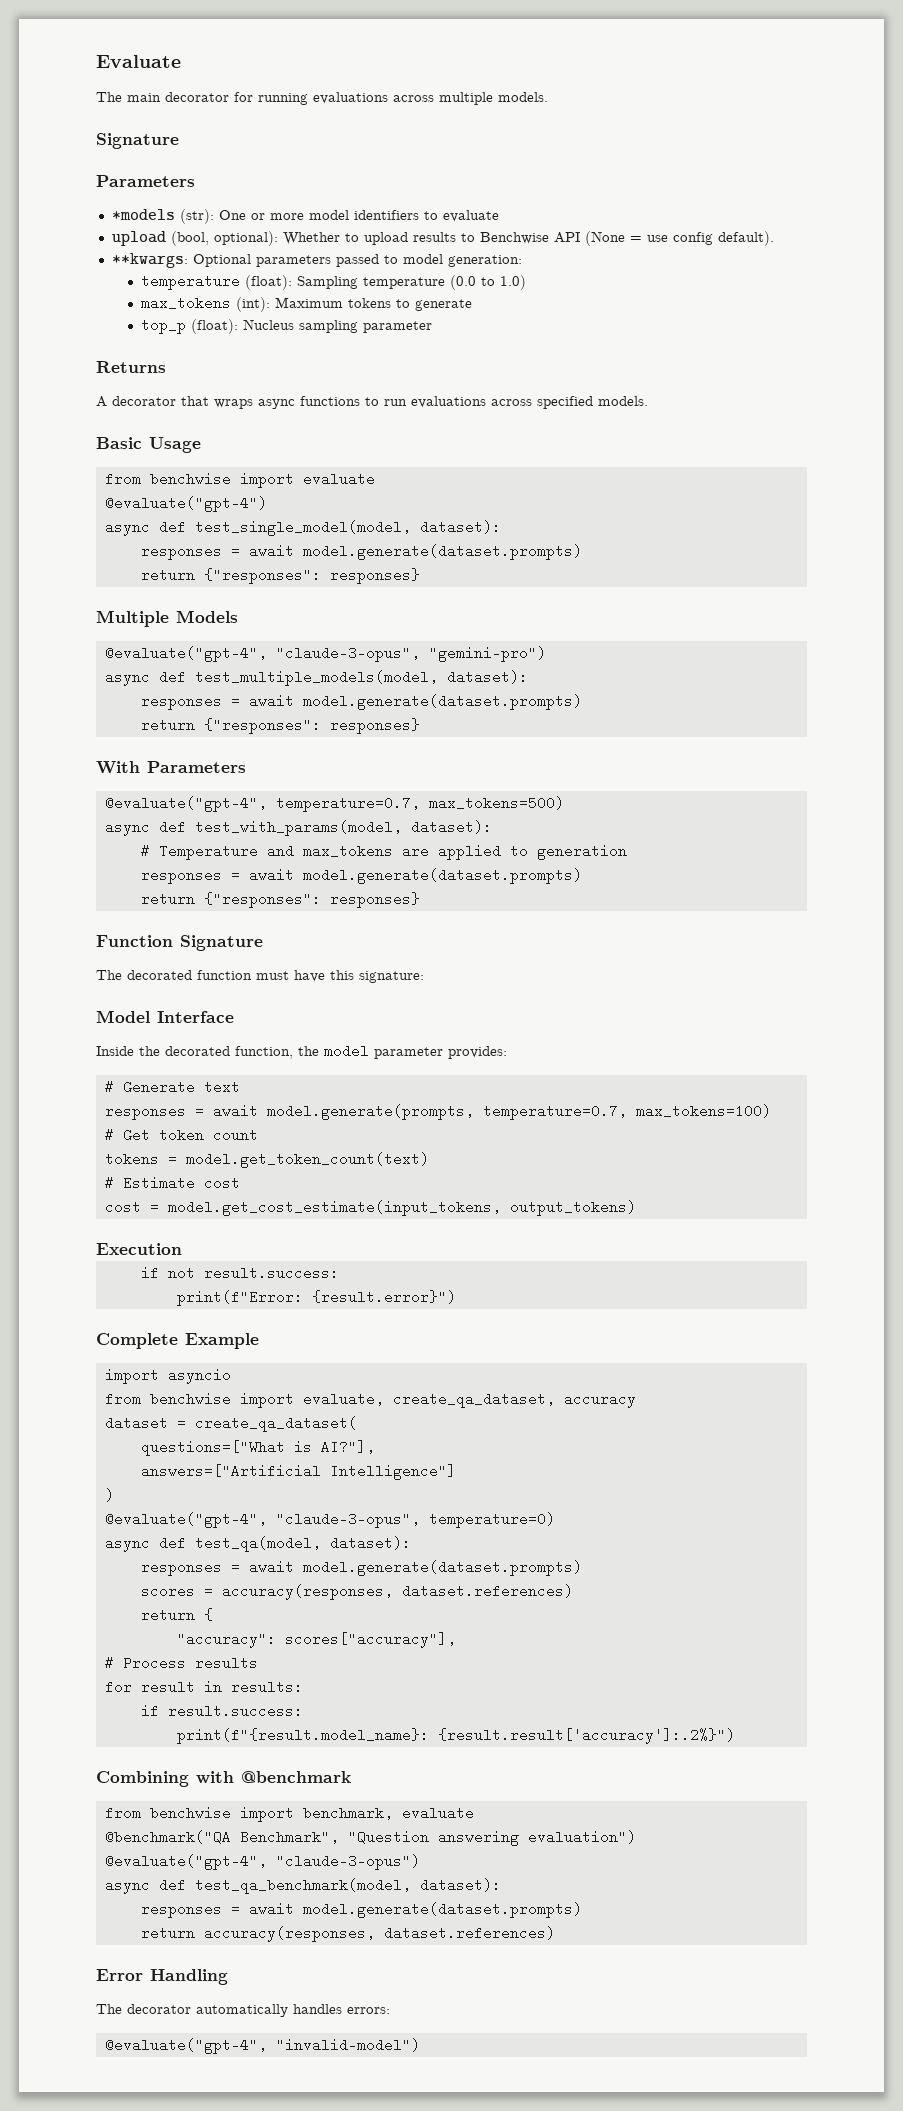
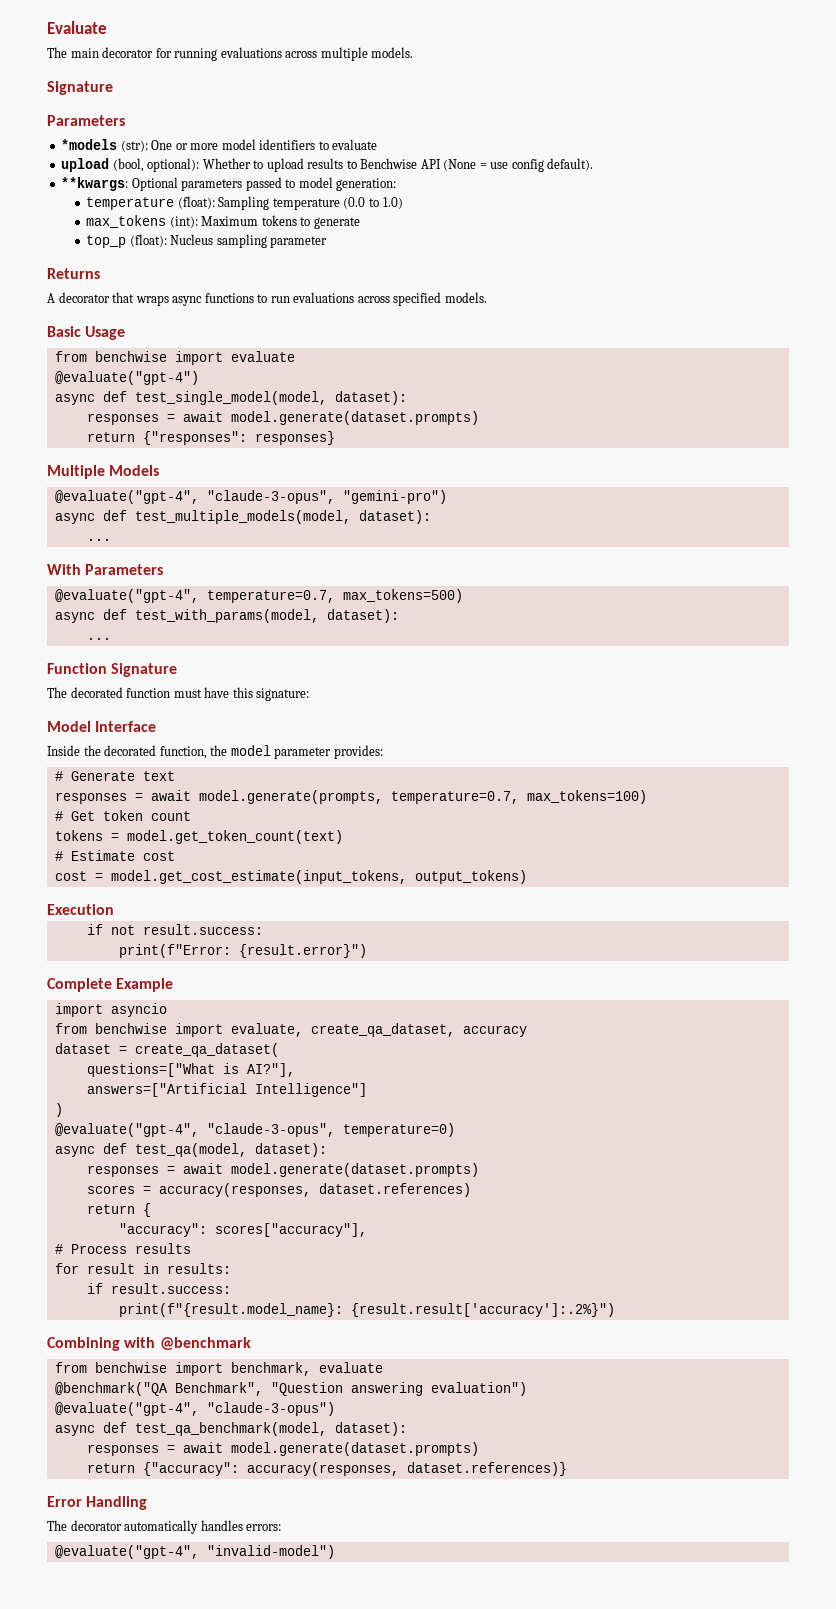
  async def test_multiple_models(model, dataset):
- responses = await model.generate(dataset.prompts)
- return {"responses": responses}
+ ...
  async def test_with_params(model, dataset):
- # Temperature and max_tokens are applied to generation
- responses = await model.generate(dataset.prompts)
- return {"responses": responses}
+ ...
- return accuracy(responses, dataset.references)
+ return {"accuracy": accuracy(responses, dataset.references)}

